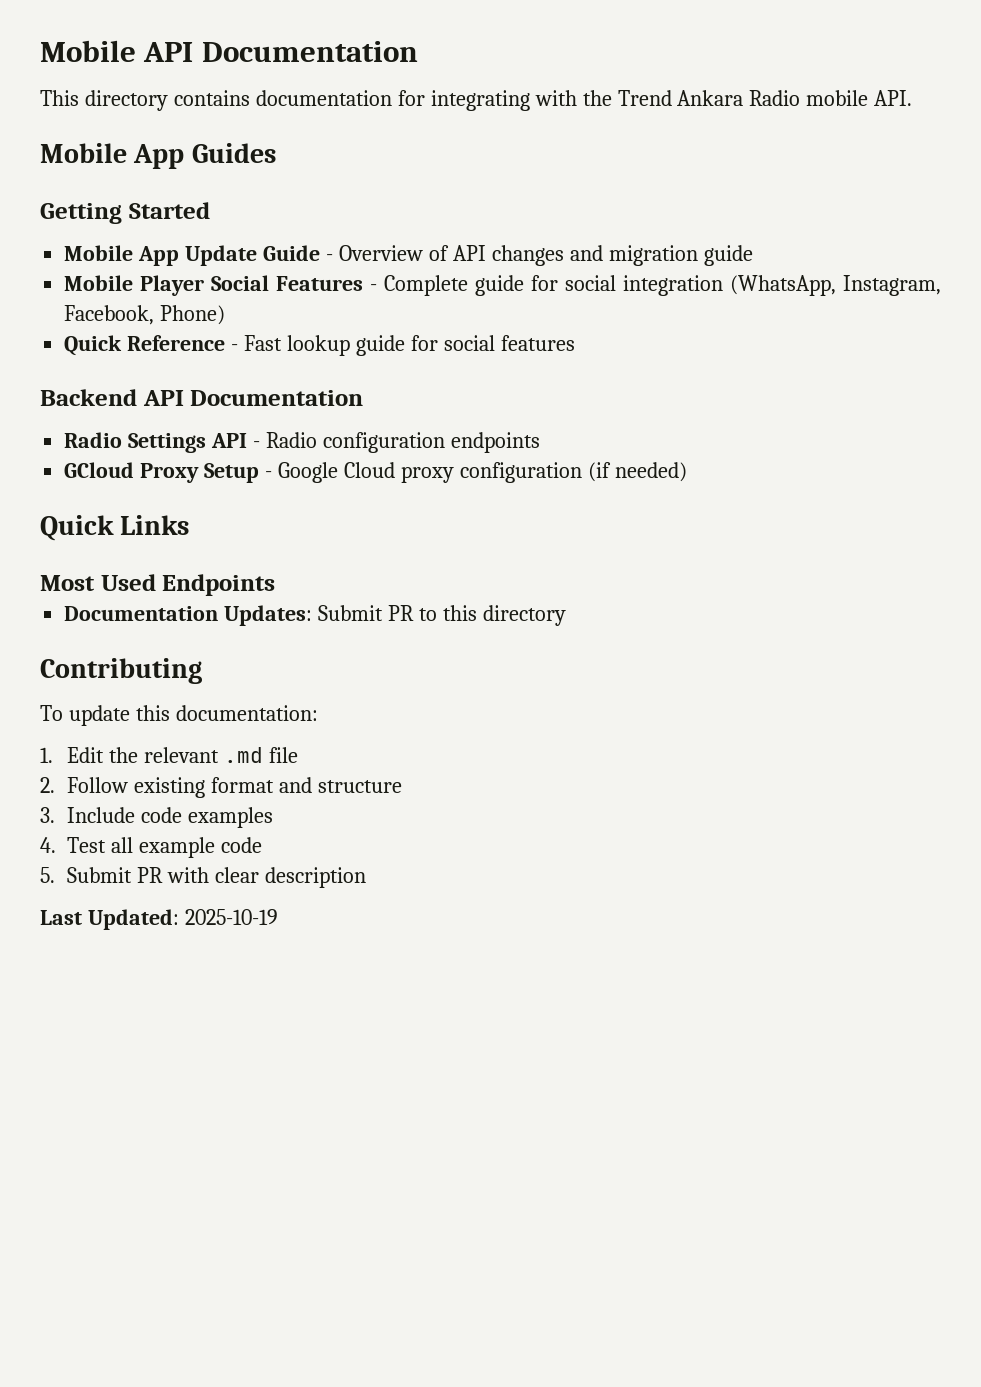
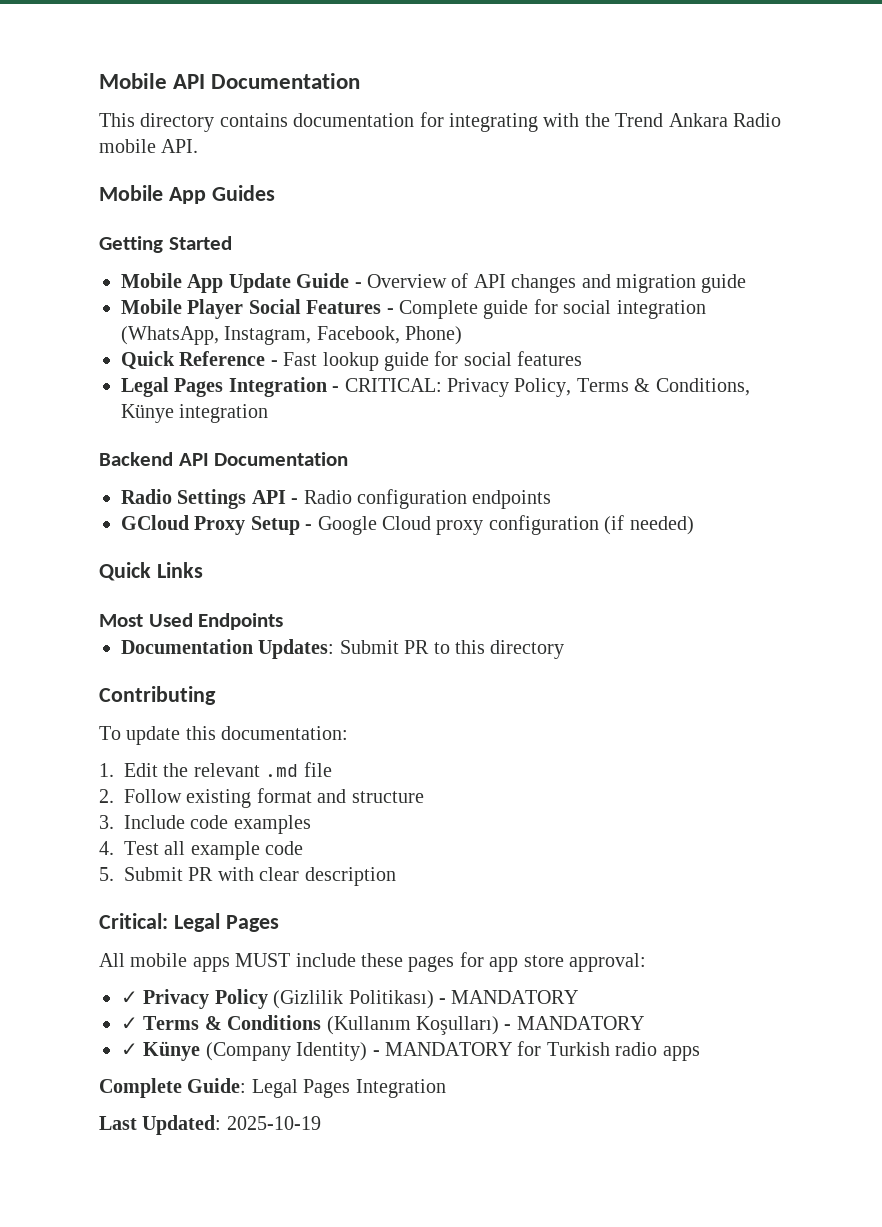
+ Legal Pages Integration - CRITICAL: Privacy Policy, Terms & Conditions, Künye integration
+ Critical: Legal Pages
+ All mobile apps MUST include these pages for app store approval:
+ ✓ Privacy Policy (Gizlilik Politikası) - MANDATORY
+ ✓ Terms & Conditions (Kullanım Koşulları) - MANDATORY
+ ✓ Künye (Company Identity) - MANDATORY for Turkish radio apps
+ Complete Guide: Legal Pages Integration

